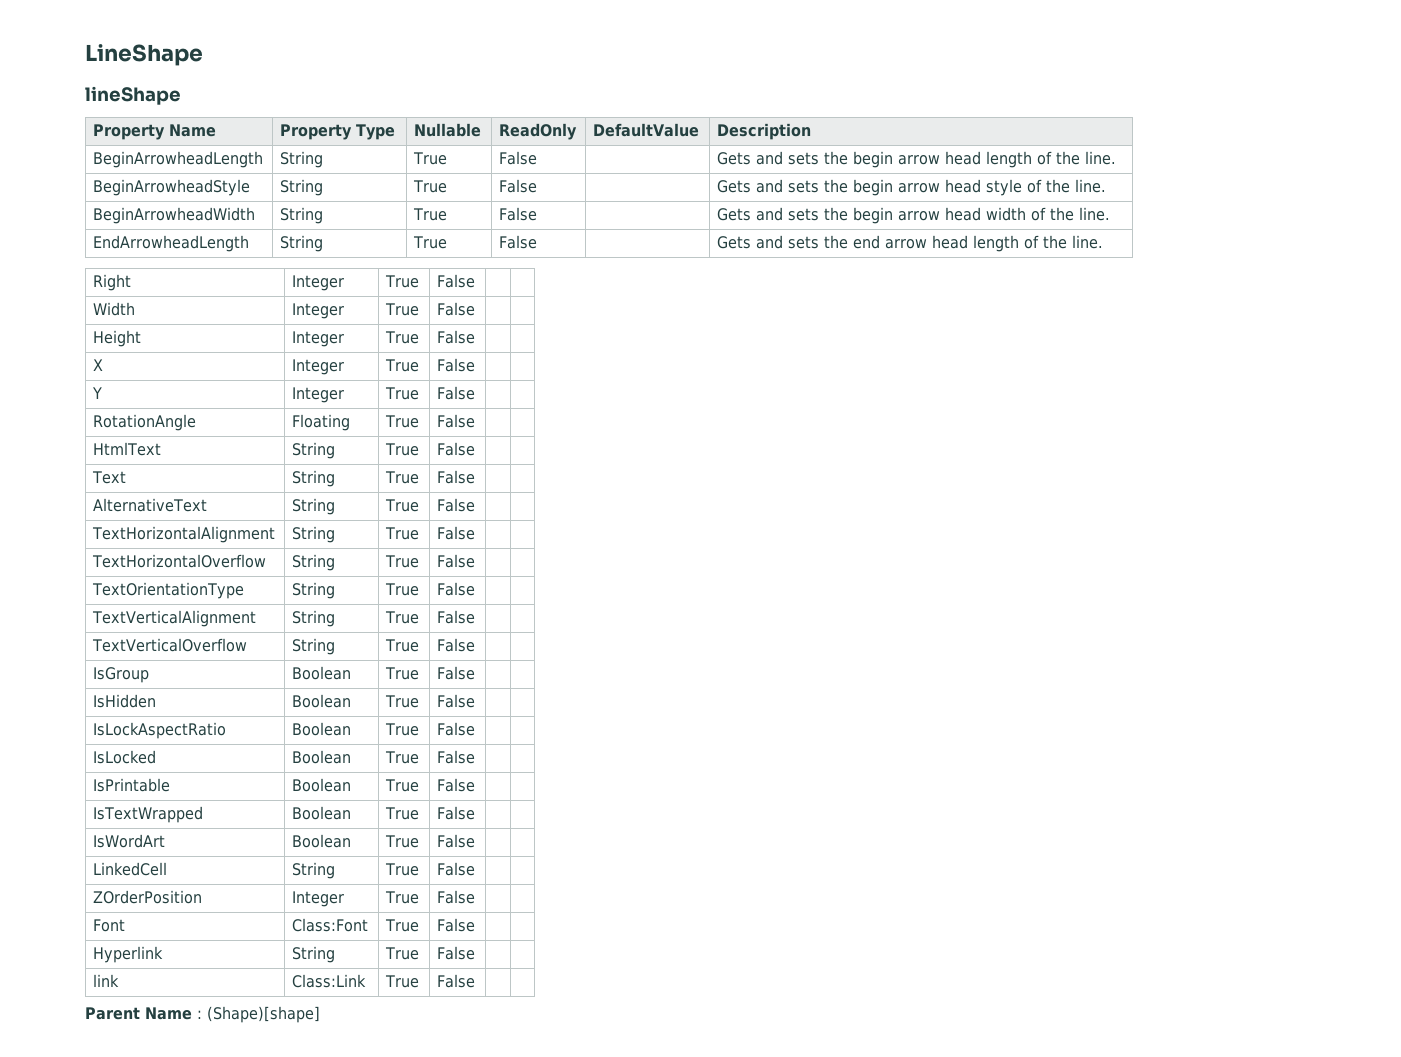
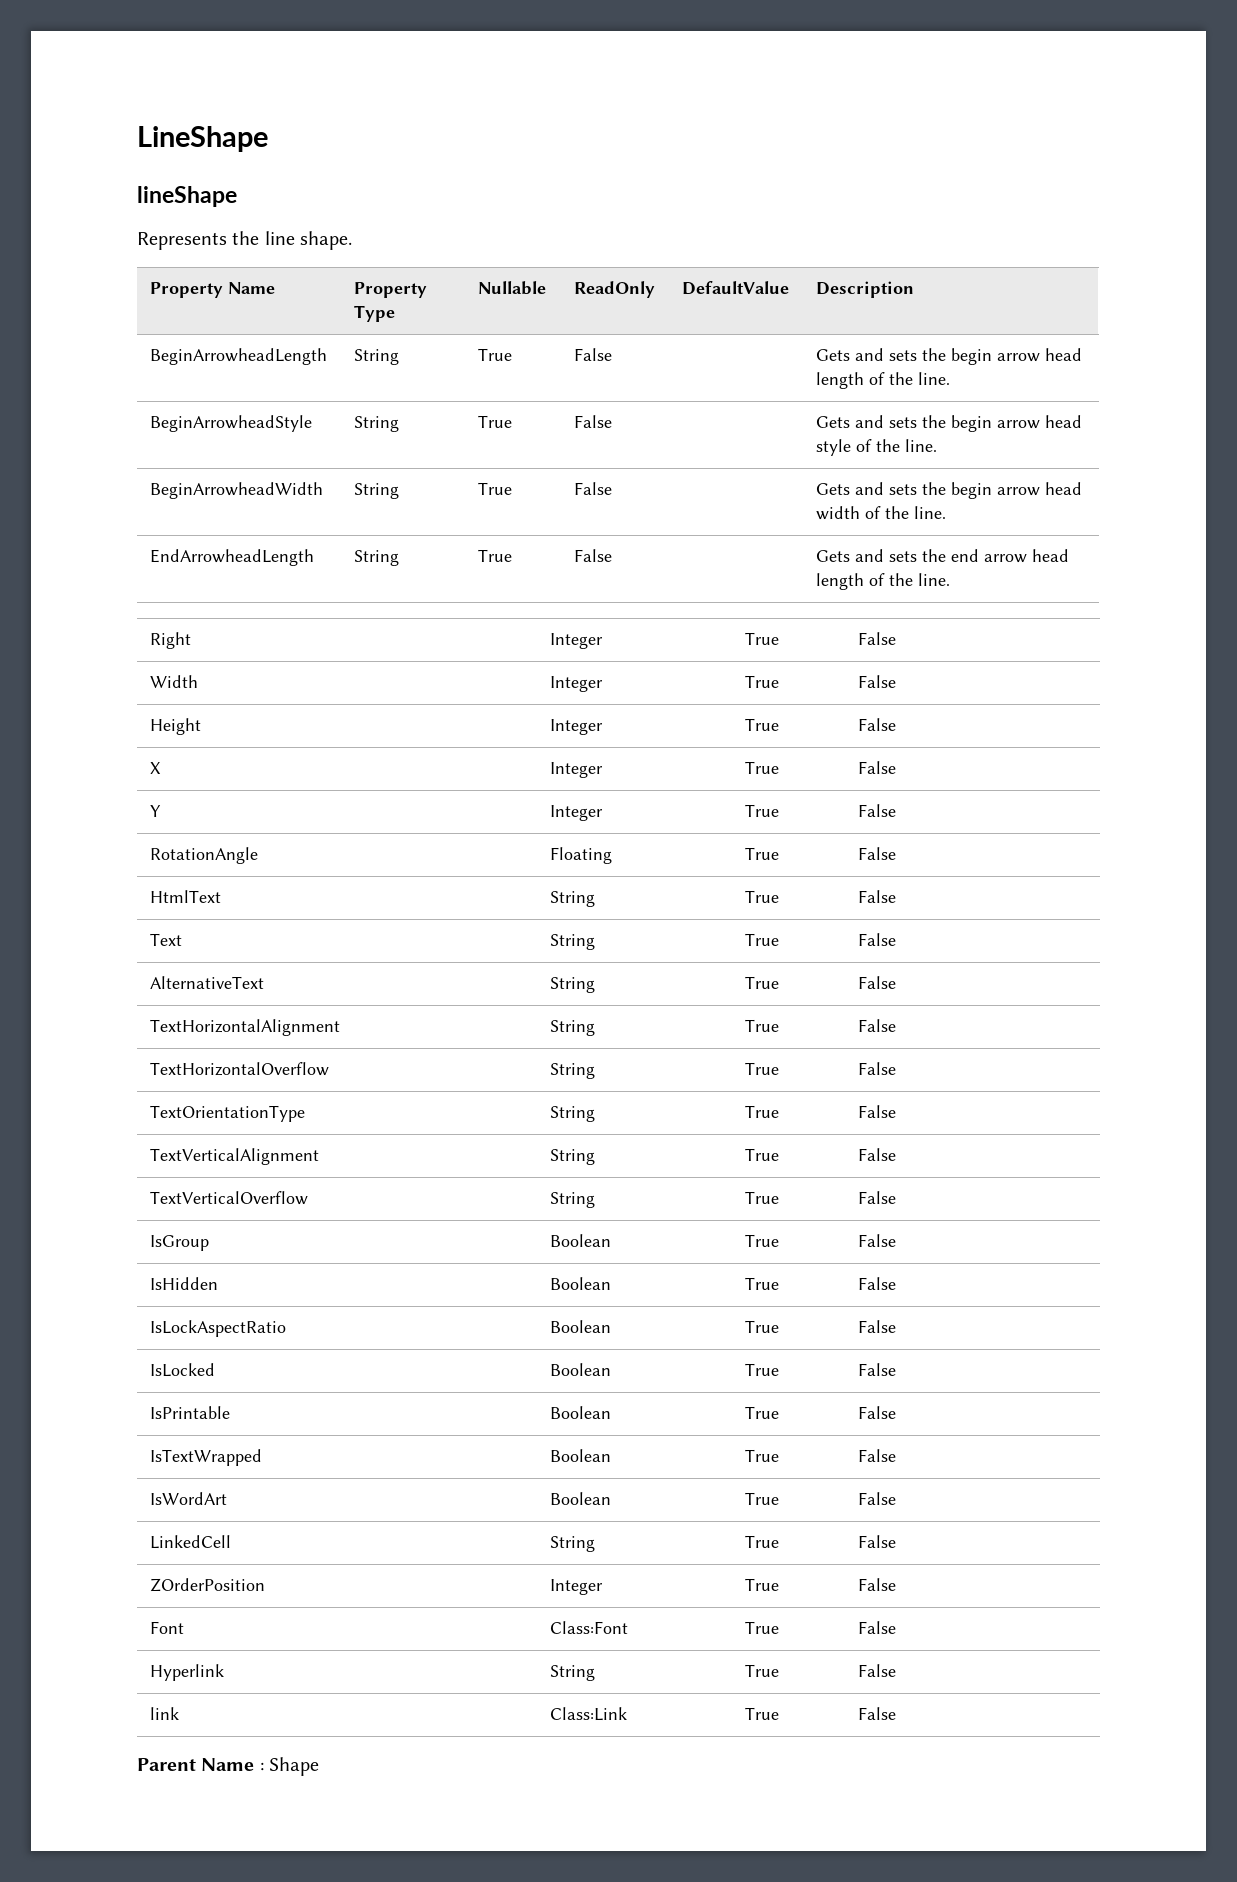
+ Represents the line shape.
- Parent Name : (Shape)[shape]
+ Parent Name : Shape

